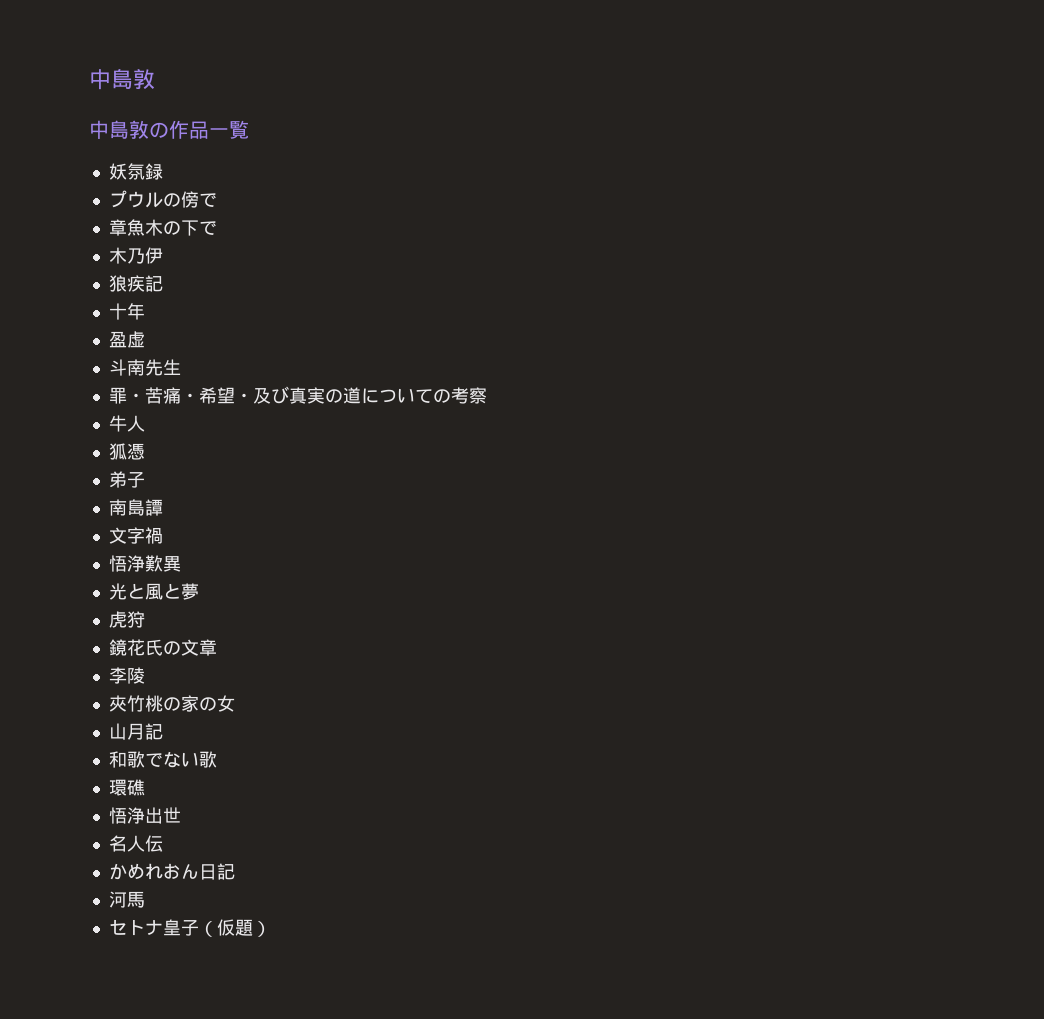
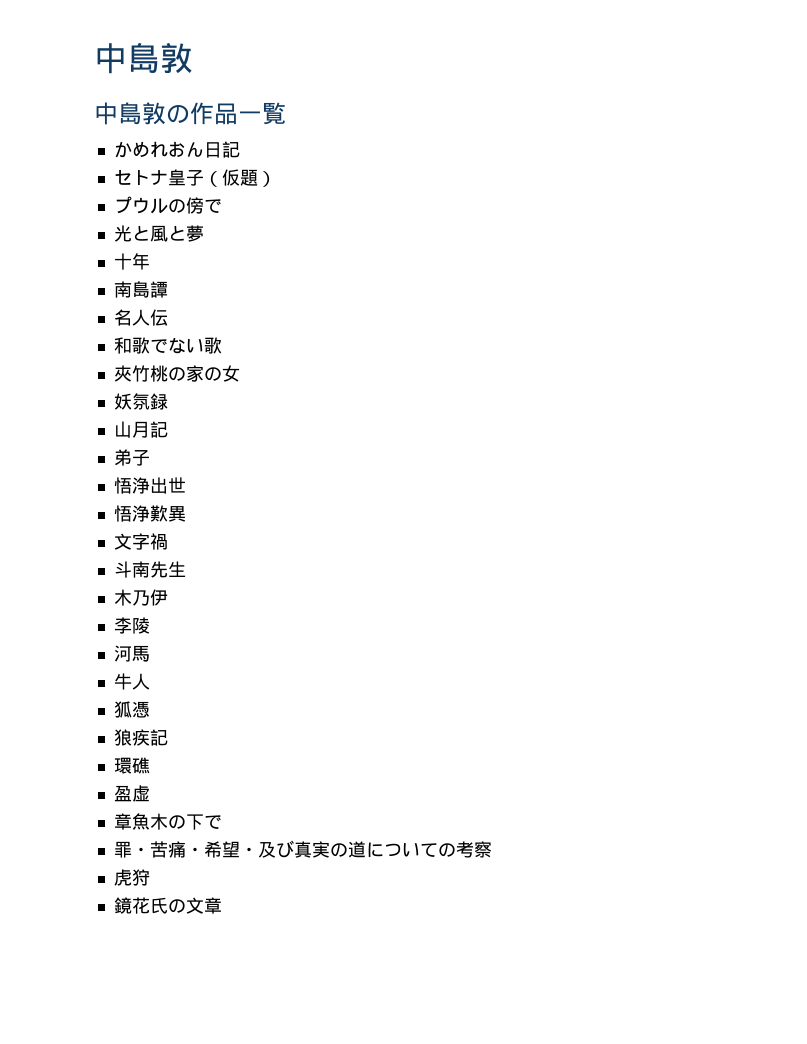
+ かめれおん日記
+ セトナ皇子（仮題）
+ プウルの傍で
+ 光と風と夢
+ 十年
+ 南島譚
+ 名人伝
+ 和歌でない歌
+ 夾竹桃の家の女
  妖氛録
- プウルの傍で
+ 山月記
+ 弟子
+ 悟浄出世
+ 悟浄歎異
+ 文字禍
+ 斗南先生
+ 木乃伊
+ 李陵
+ 河馬
+ 牛人
+ 狐憑
+ 狼疾記
+ 環礁
+ 盈虚
  章魚木の下で
- 木乃伊
- 狼疾記
- 十年
- 盈虚
- 斗南先生
- 牛人
- 狐憑
- 弟子
- 南島譚
- 文字禍
- 悟浄歎異
- 光と風と夢
  虎狩
  鏡花氏の文章
- 李陵
- 夾竹桃の家の女
- 山月記
- 和歌でない歌
- 環礁
- 悟浄出世
- 名人伝
- かめれおん日記
- 河馬
- セトナ皇子（仮題）

